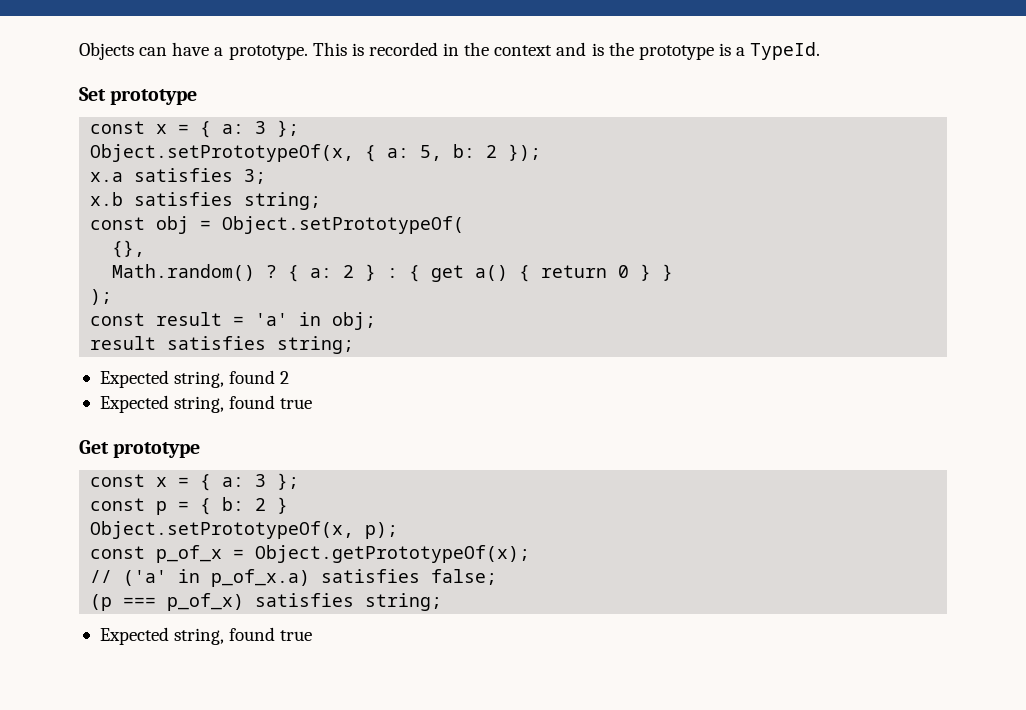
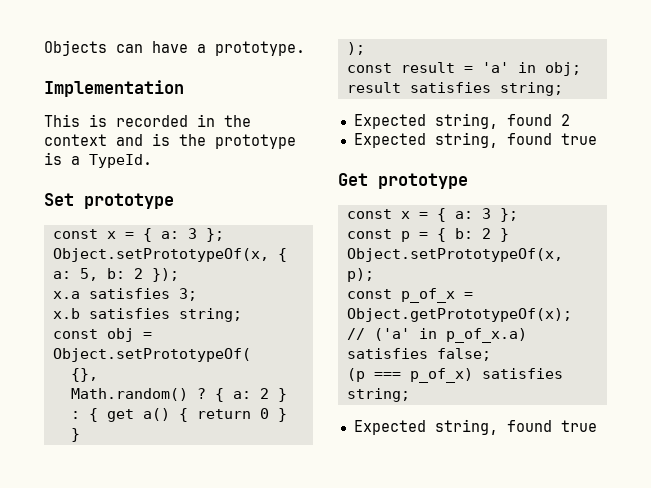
- Objects can have a prototype. This is recorded in the context and is the prototype is a TypeId.
+ Objects can have a prototype.
+ Implementation
+ This is recorded in the context and is the prototype is a TypeId.

